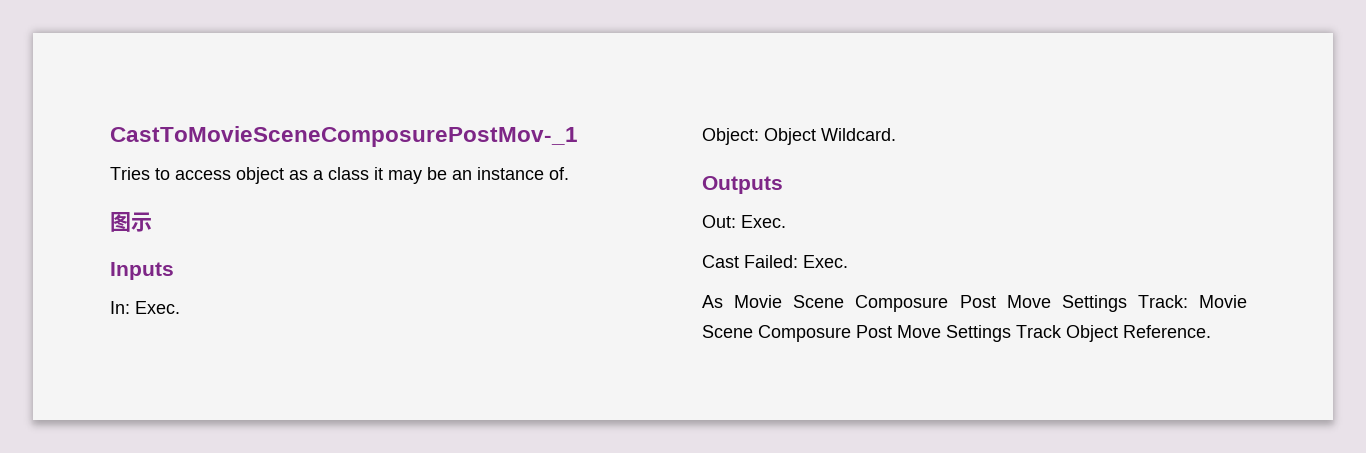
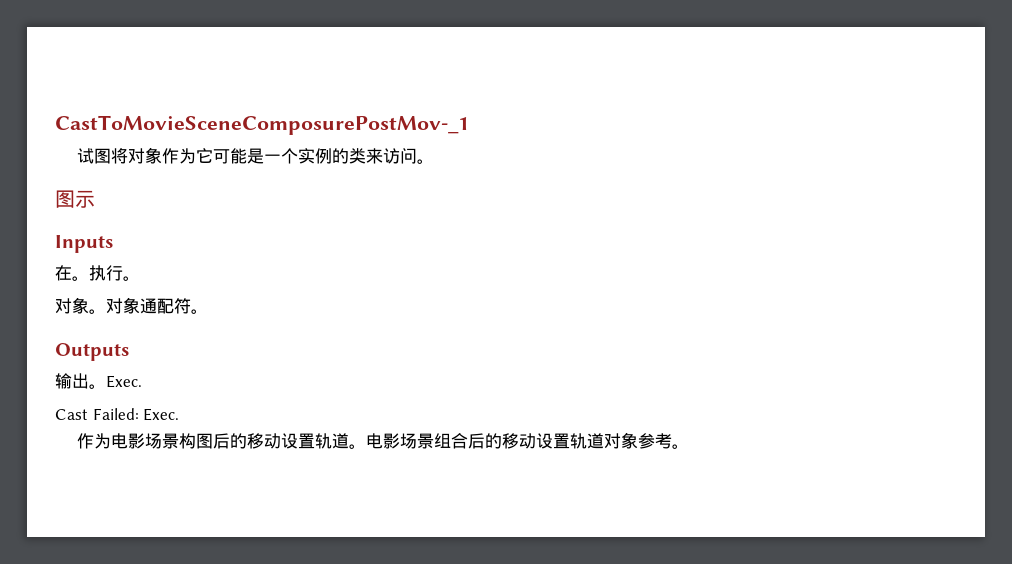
- Tries to access object as a class it may be an instance of.
+ 试图将对象作为它可能是一个实例的类来访问。
  图示
  Inputs
- In: Exec.
- Object: Object Wildcard.
+ 在。执行。
+ 对象。对象通配符。
- Out: Exec.
+ 输出。Exec.
- As Movie Scene Composure Post Move Settings Track: Movie Scene Composure Post Move Settings Track Object Reference.
+ 作为电影场景构图后的移动设置轨道。电影场景组合后的移动设置轨道对象参考。

